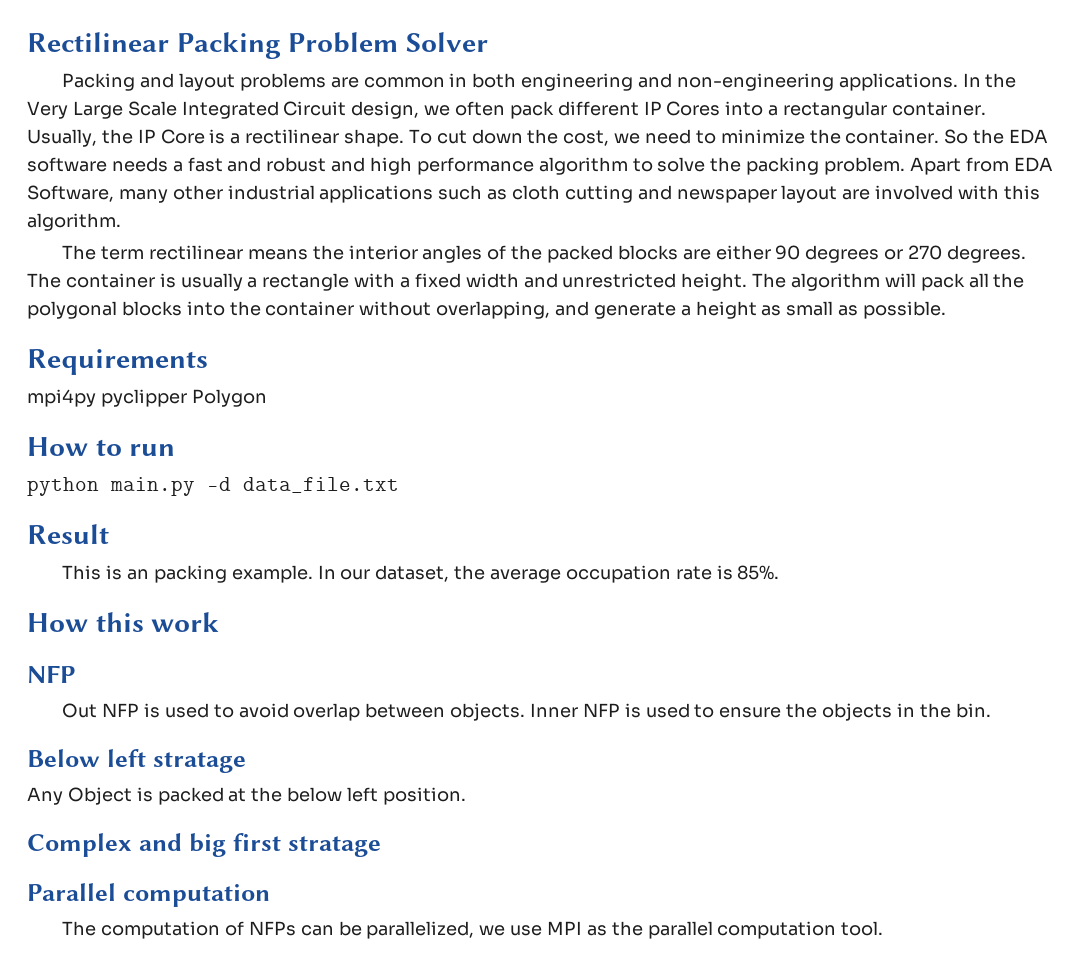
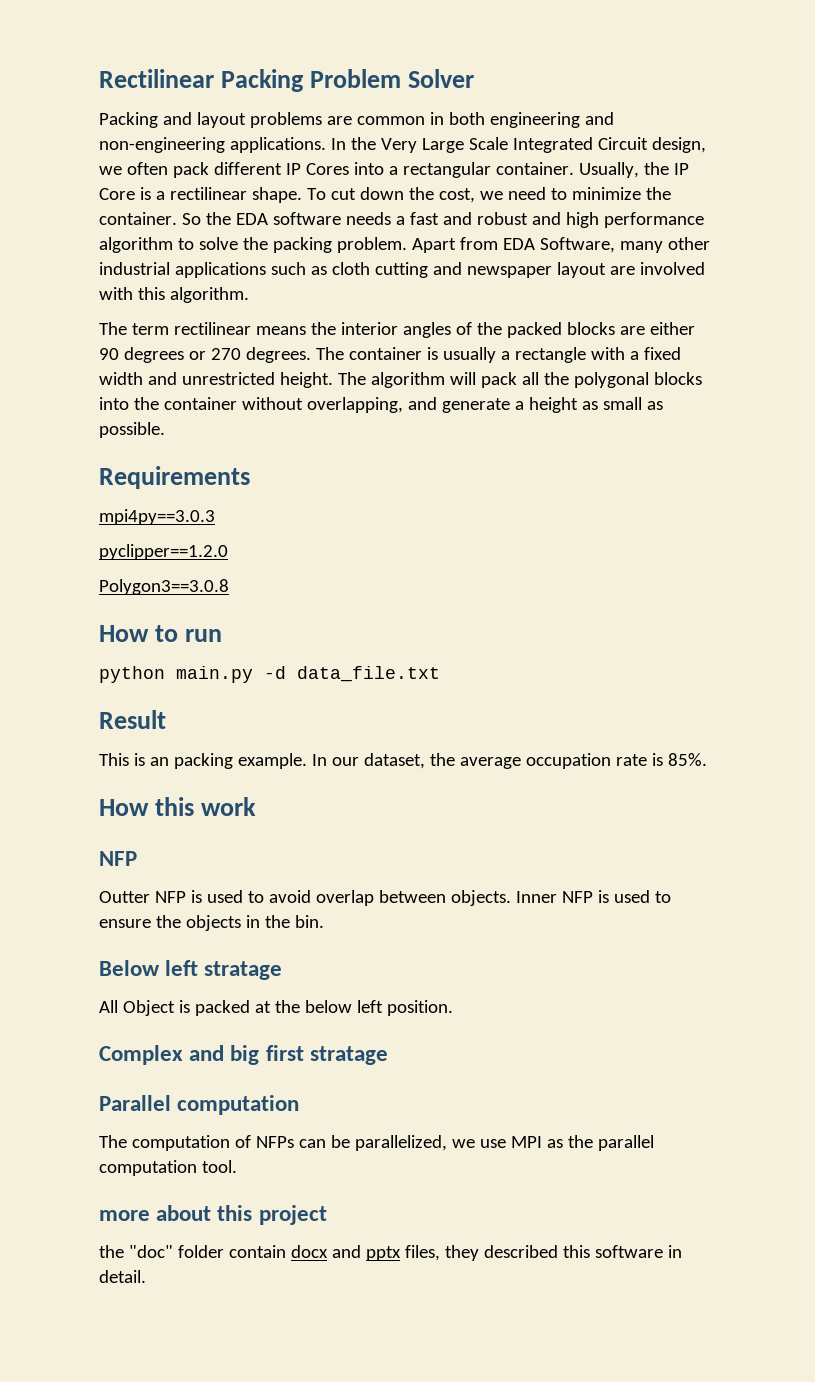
- mpi4py pyclipper Polygon
+ mpi4py==3.0.3
+ pyclipper==1.2.0
+ Polygon3==3.0.8
- Out NFP is used to avoid overlap between objects.
+ Outter NFP is used to avoid overlap between objects.
- Any Object is packed at the below left position.
+ All Object is packed at the below left position.
+ more about this project
+ the "doc" folder contain docx and pptx files, they described this software in detail.

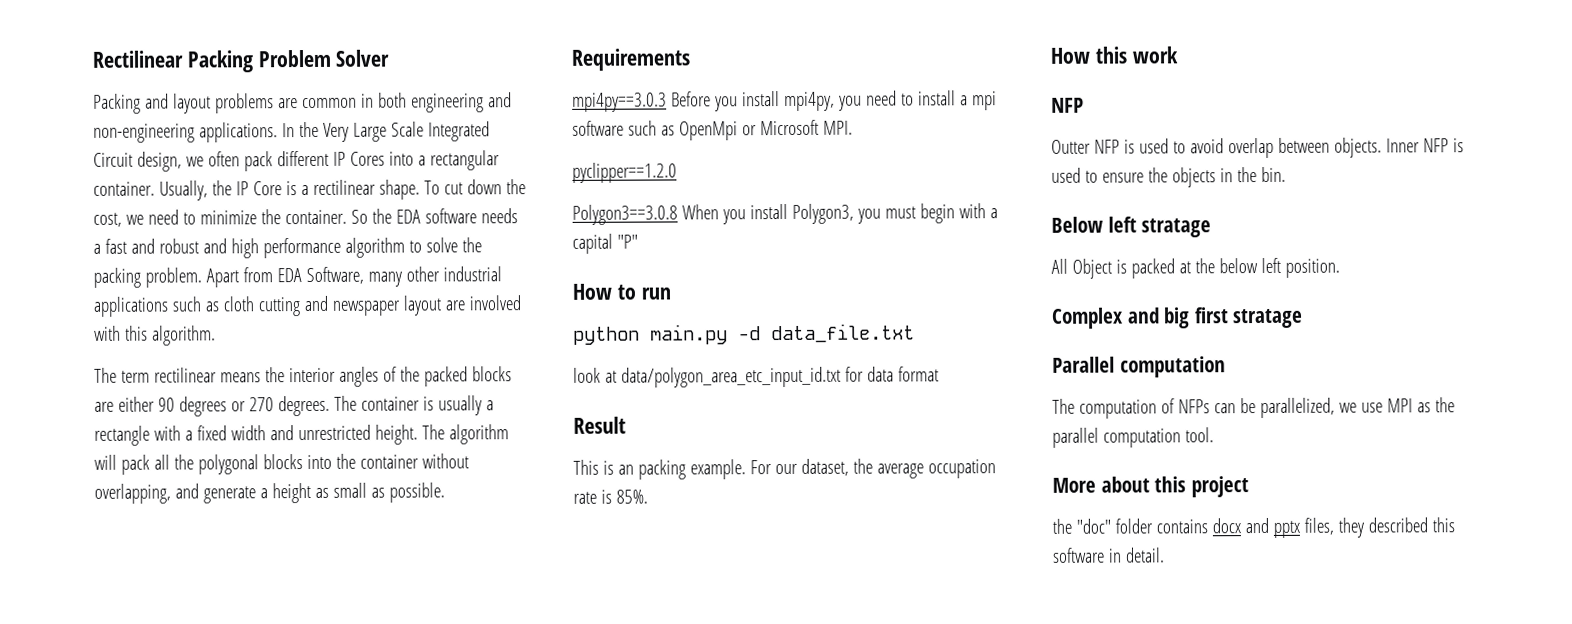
- mpi4py==3.0.3
+ mpi4py==3.0.3 Before you install mpi4py, you need to install a mpi software such as OpenMpi or Microsoft MPI.
  pyclipper==1.2.0
- Polygon3==3.0.8
+ Polygon3==3.0.8 When you install Polygon3, you must begin with a capital "P"
+ look at data/polygon_area_etc_input_id.txt for data format
- In our dataset, the average occupation rate is 85%.
+ For our dataset, the average occupation rate is 85%.
- more about this project
+ More about this project
- the "doc" folder contain docx and pptx files, they described this software in detail.
+ the "doc" folder contains docx and pptx files, they described this software in detail.

